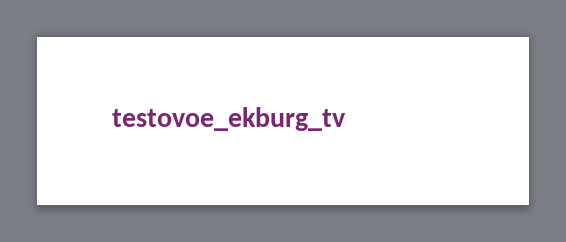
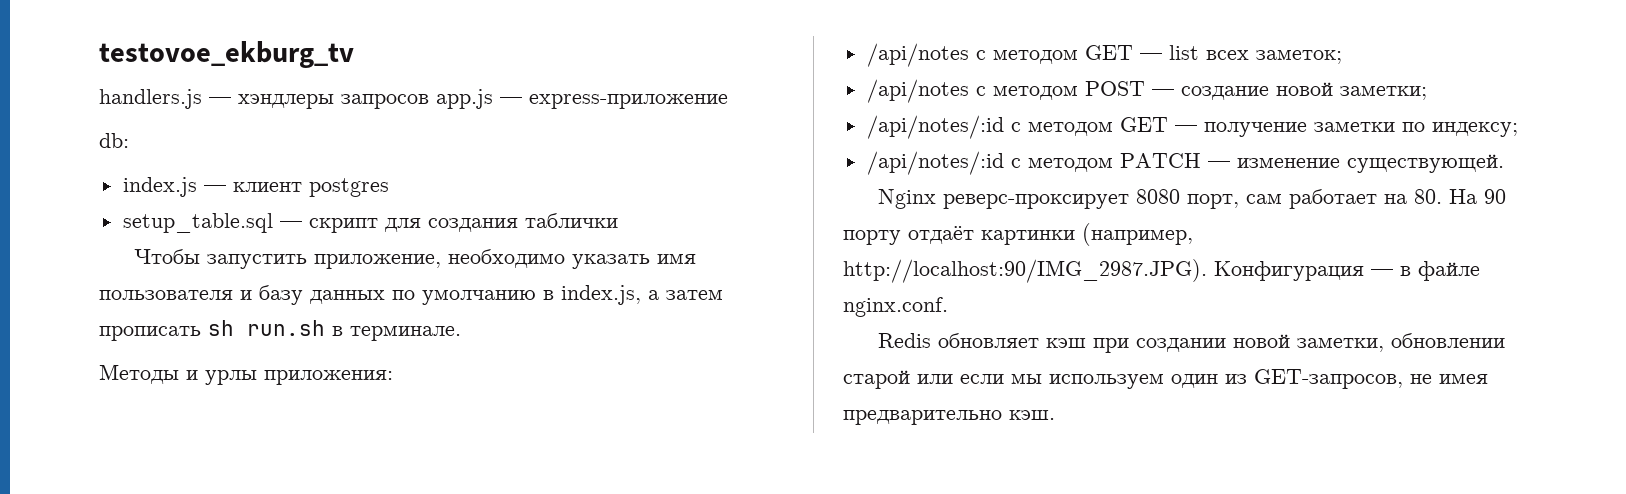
+ handlers.js — хэндлеры запросов app.js — express-приложение
+ db:
+ index.js — клиент postgres
+ setup_table.sql — скрипт для создания таблички
+ Чтобы запустить приложение, необходимо указать имя пользователя и базу данных по умолчанию в index.js, а затем прописать sh run.sh в терминале.
+ Методы и урлы приложения:
+ /api/notes с методом GET — list всех заметок;
+ /api/notes с методом POST — создание новой заметки;
+ /api/notes/:id с методом GET — получение заметки по индексу;
+ /api/notes/:id с методом PATCH — изменение существующей.
+ Nginx реверс-проксирует 8080 порт, сам работает на 80. На 90 порту отдаёт картинки (например, http://localhost:90/IMG_2987.JPG). Конфигурация — в файле nginx.conf.
+ Redis обновляет кэш при создании новой заметки, обновлении старой или если мы используем один из GET-запросов, не имея предварительно кэш.

